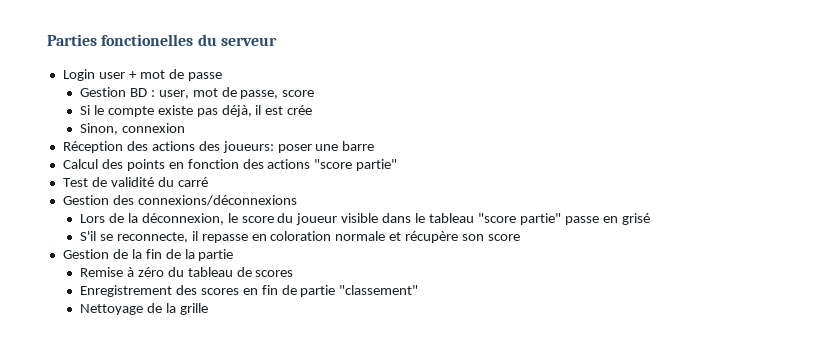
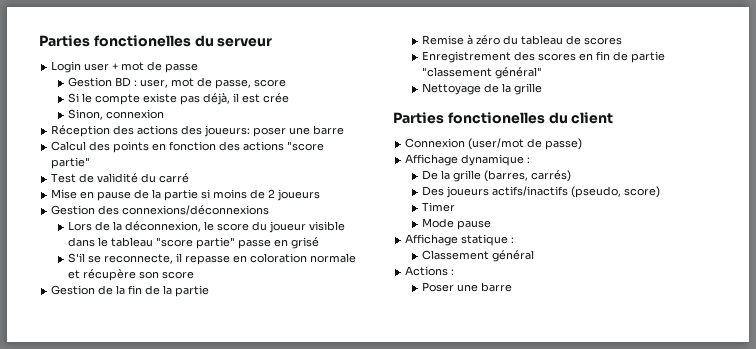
+ Mise en pause de la partie si moins de 2 joueurs
- Enregistrement des scores en fin de partie "classement"
+ Enregistrement des scores en fin de partie "classement général"
+ Parties fonctionelles du client
+ Connexion (user/mot de passe)
+ Affichage dynamique :
+ De la grille (barres, carrés)
+ Des joueurs actifs/inactifs (pseudo, score)
+ Timer
+ Mode pause
+ Affichage statique :
+ Classement général
+ Actions :
+ Poser une barre

